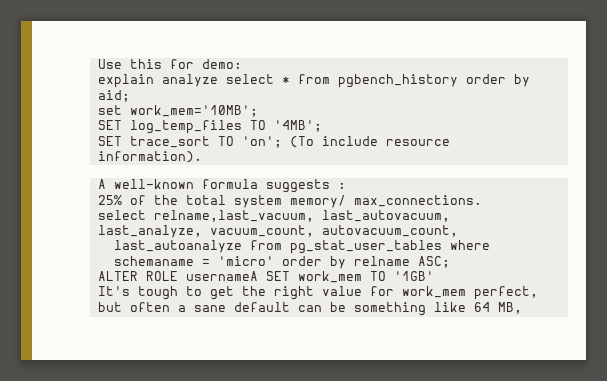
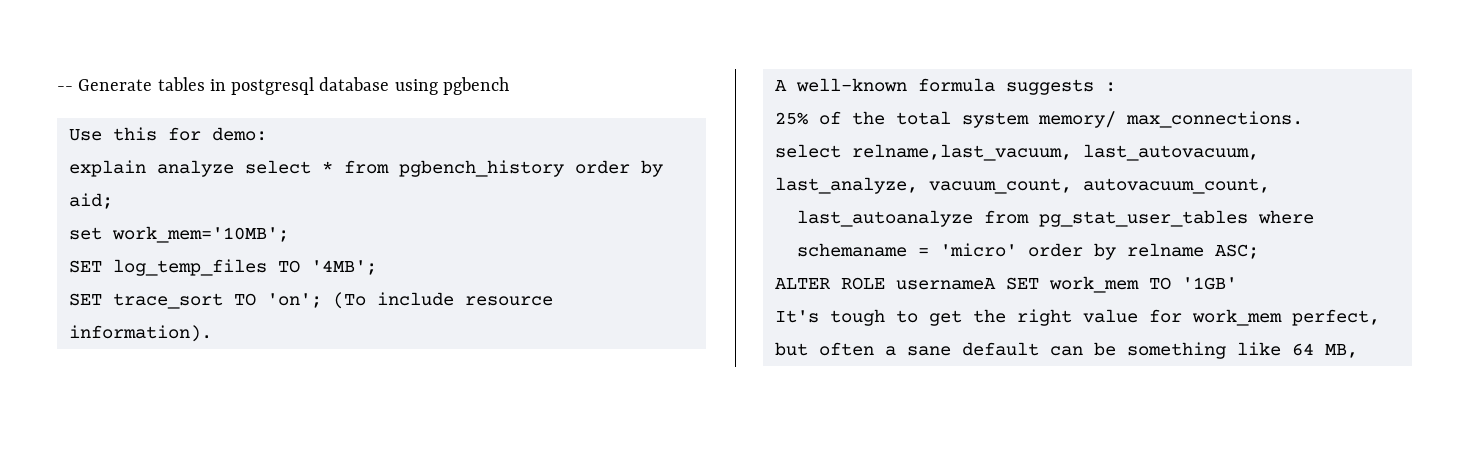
+ -- Generate tables in postgresql database using pgbench

